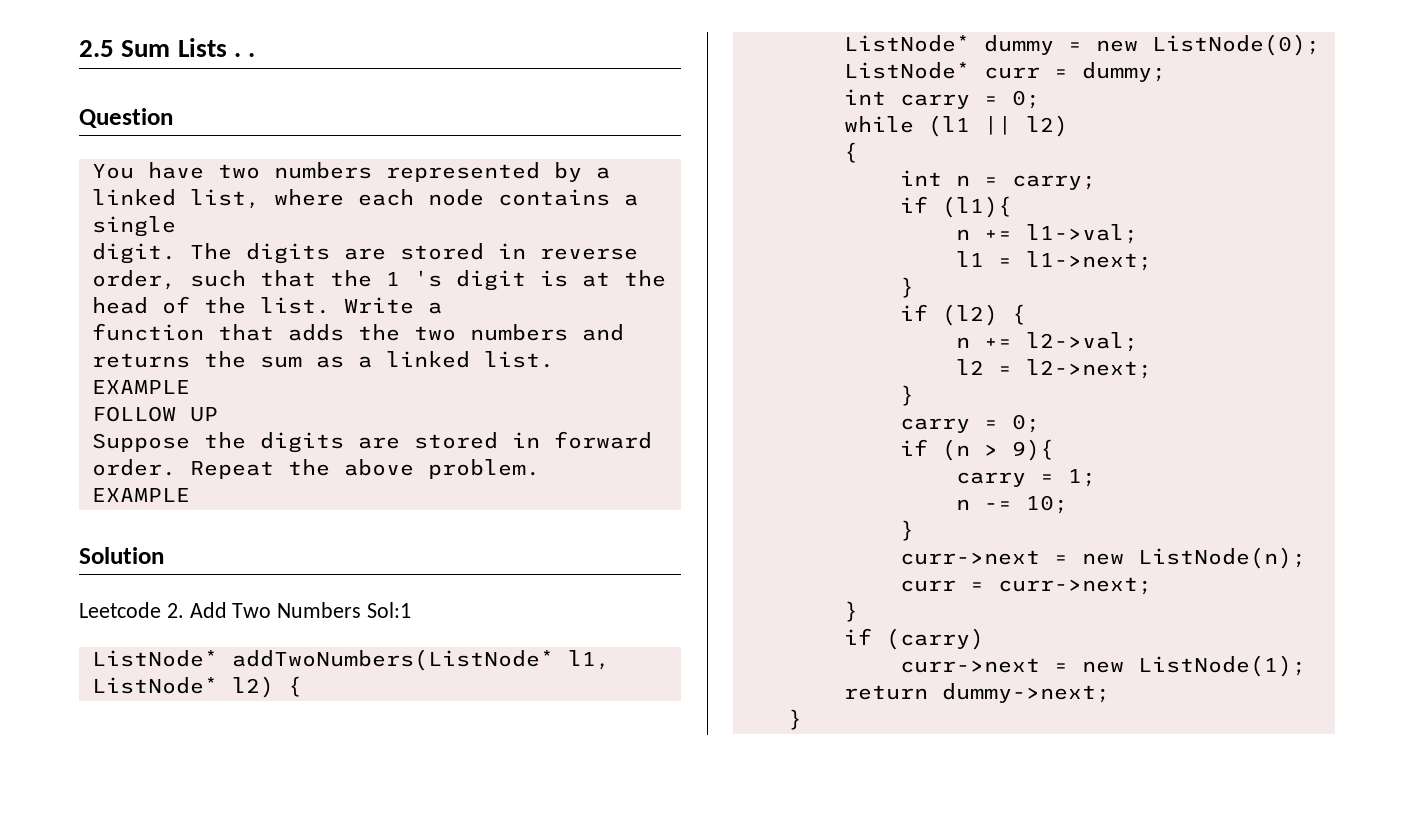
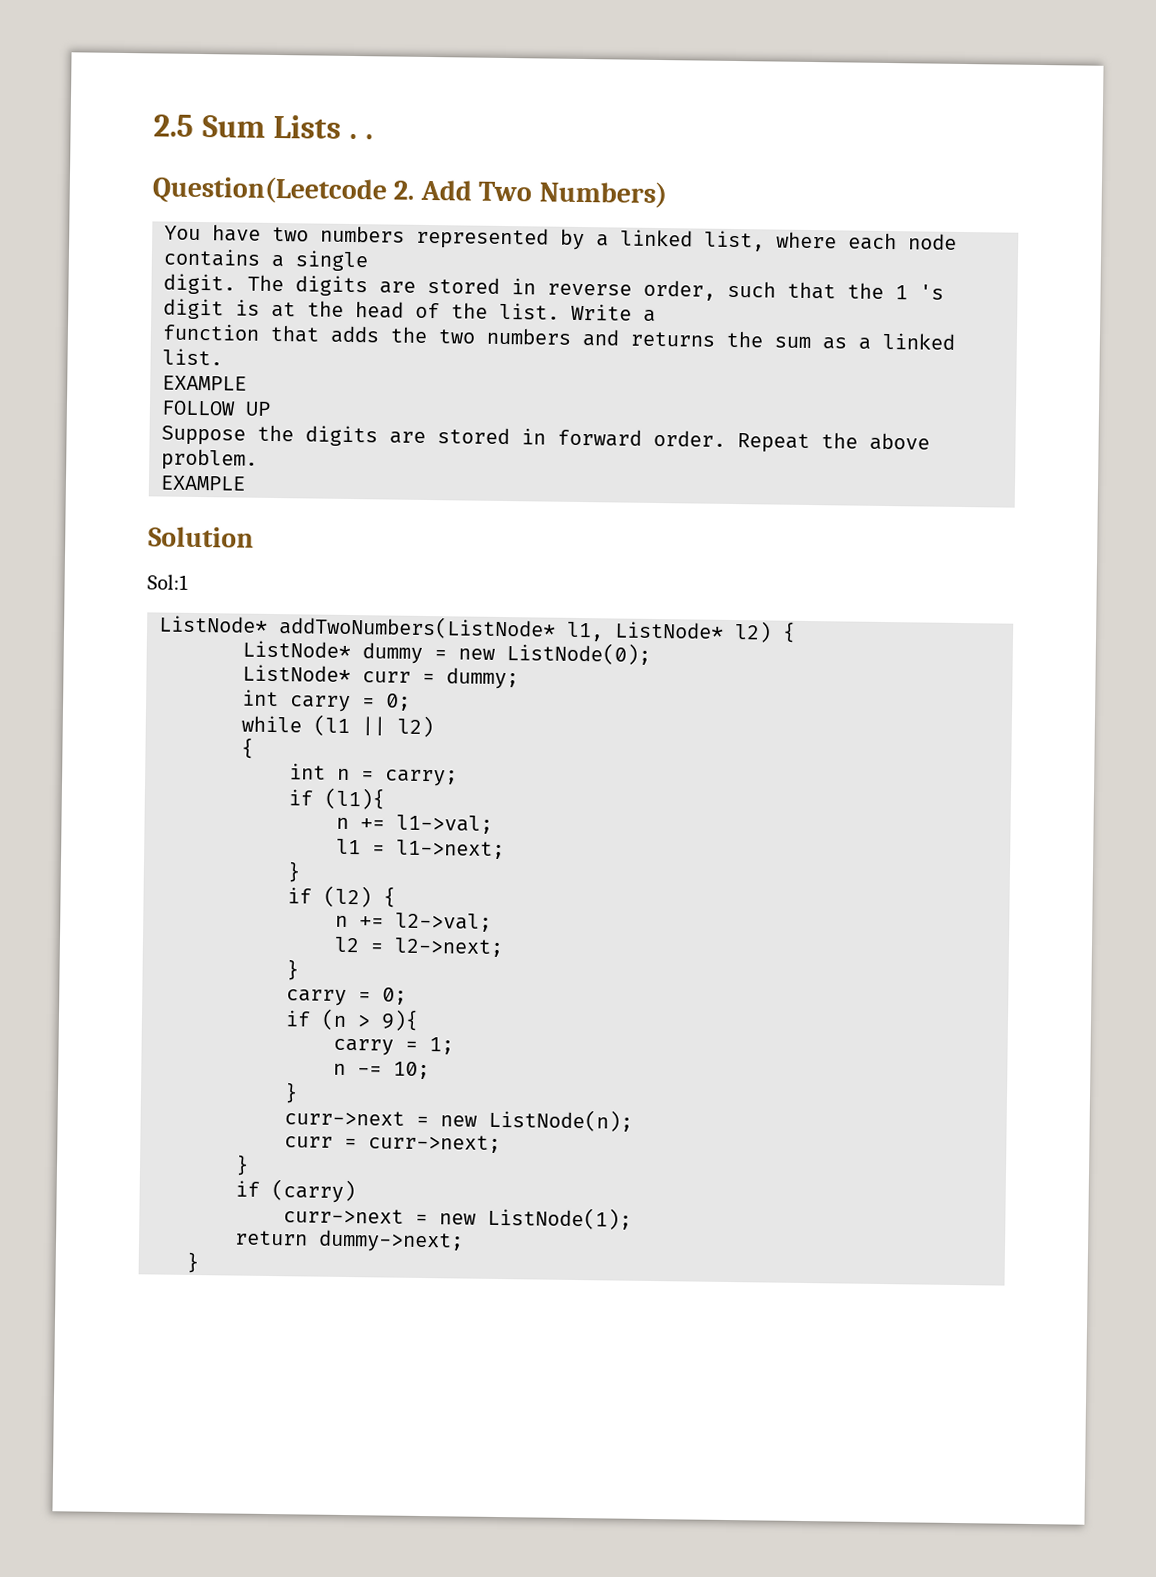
- Question
+ Question(Leetcode 2. Add Two Numbers)
- Leetcode 2. Add Two Numbers Sol:1
+ Sol:1

